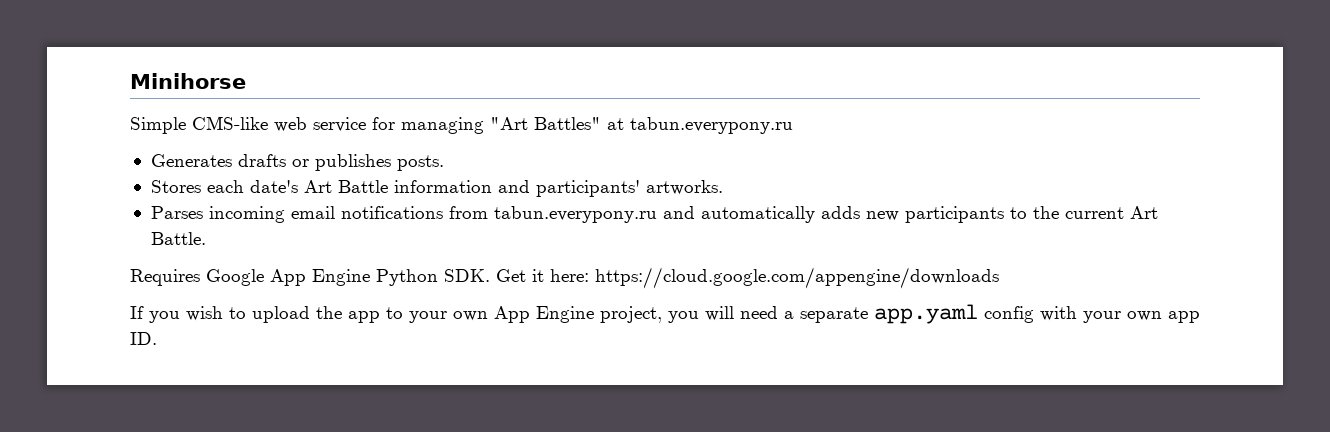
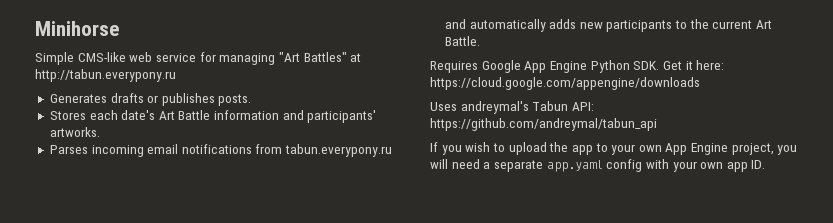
- Simple CMS-like web service for managing "Art Battles" at tabun.everypony.ru
+ Simple CMS-like web service for managing "Art Battles" at http://tabun.everypony.ru
+ Uses andreymal's Tabun API: https://github.com/andreymal/tabun_api

